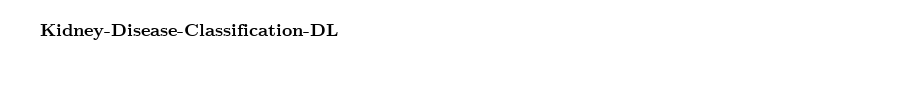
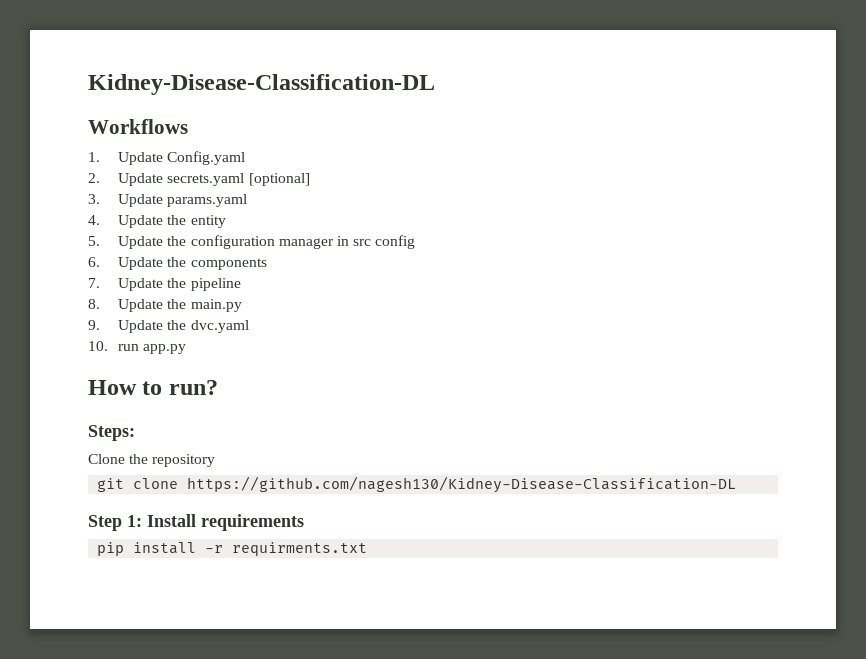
+ Workflows
+ 1. Update Config.yaml
+ 2. Update secrets.yaml [optional]
+ 3. Update params.yaml
+ 4. Update the entity
+ 5. Update the configuration manager in src config
+ 6. Update the components
+ 7. Update the pipeline
+ 8. Update the main.py
+ 9. Update the dvc.yaml
+ 10. run app.py
+ How to run?
+ Steps:
+ Clone the repository
+ git clone https://github.com/nagesh130/Kidney-Disease-Classification-DL
+ Step 1: Install requirements
+ pip install -r requirments.txt

